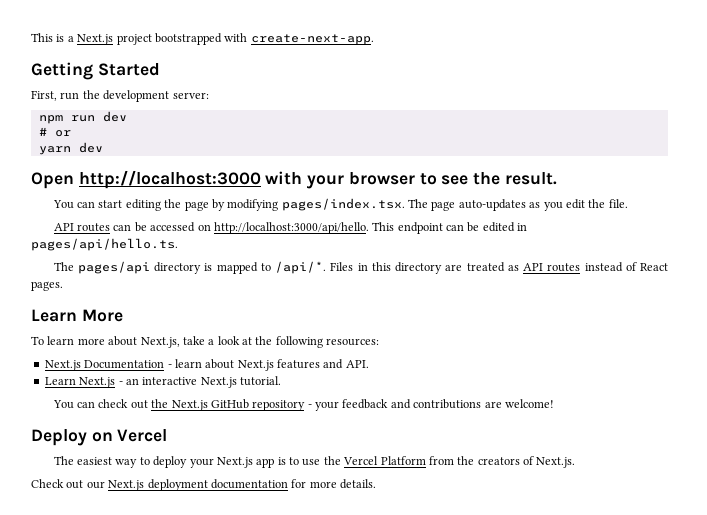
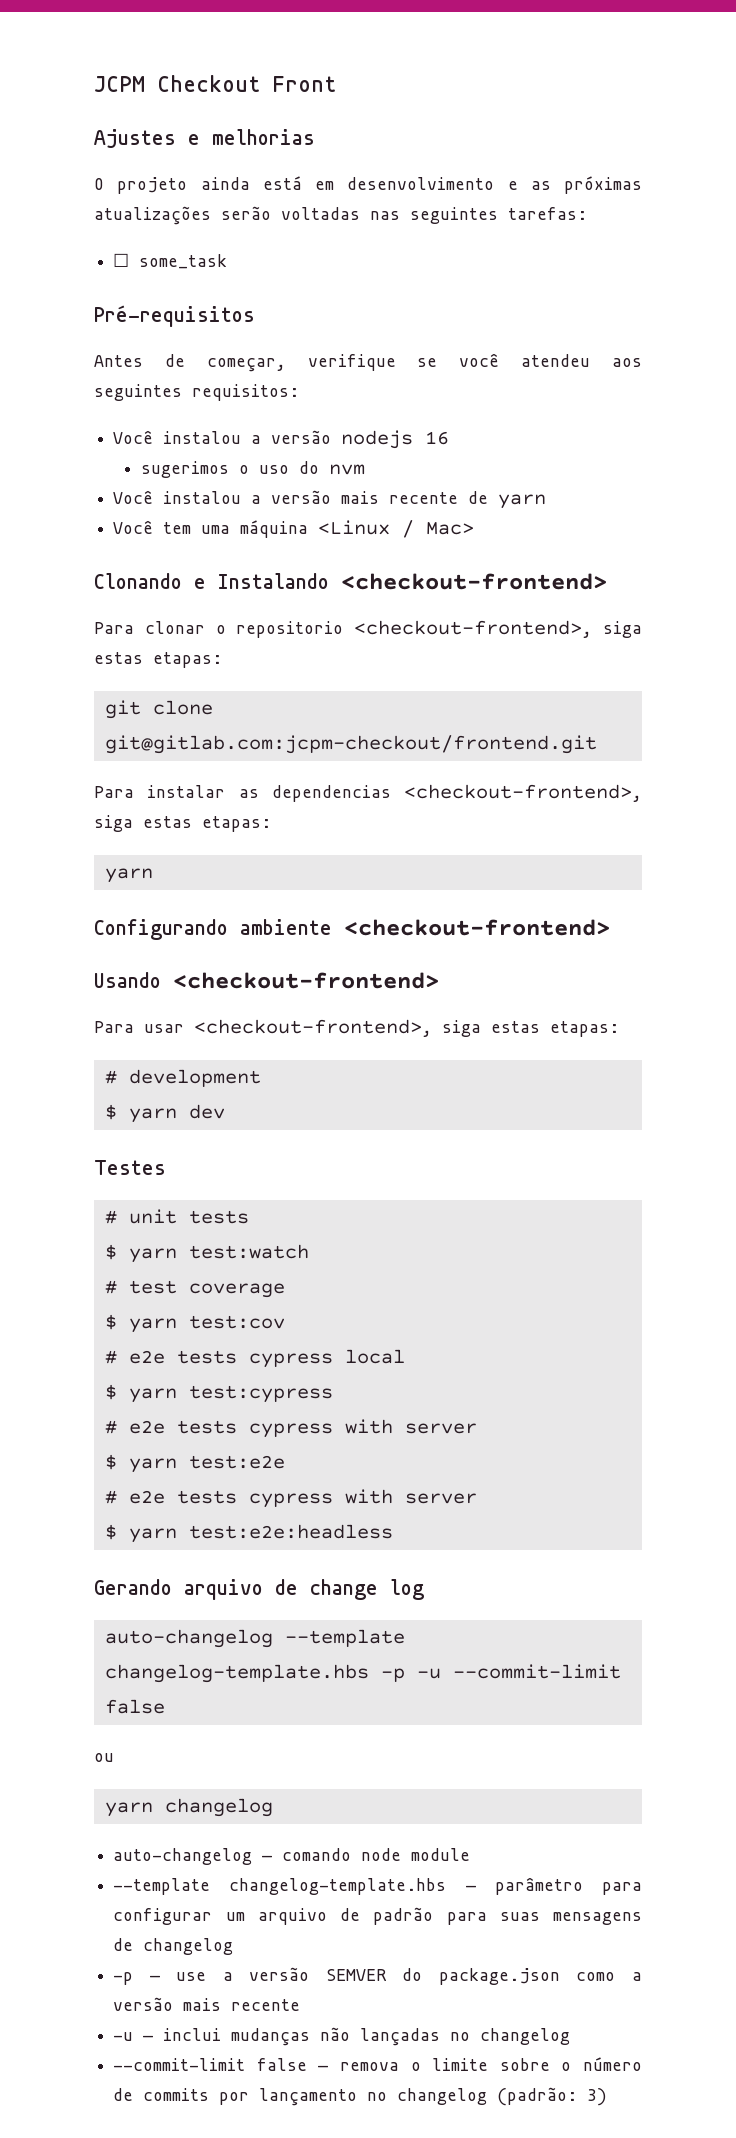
- This is a Next.js project bootstrapped with create-next-app.
- Getting Started
- First, run the development server:
- npm run dev
- # or
- yarn dev
+ JCPM Checkout Front
+ Ajustes e melhorias
+ O projeto ainda está em desenvolvimento e as próximas atualizações serão voltadas nas seguintes tarefas:
+ ☐ some_task
+ Pré-requisitos
+ Antes de começar, verifique se você atendeu aos seguintes requisitos:
+ Você instalou a versão nodejs 16
+ sugerimos o uso do nvm
+ Você instalou a versão mais recente de yarn
+ Você tem uma máquina <Linux / Mac>
+ Clonando e Instalando <checkout-frontend>
+ Para clonar o repositorio <checkout-frontend>, siga estas etapas:
+ git clone git@gitlab.com:jcpm-checkout/frontend.git
+ Para instalar as dependencias <checkout-frontend>, siga estas etapas:
+ yarn
+ Configurando ambiente <checkout-frontend>
+ Usando <checkout-frontend>
+ Para usar <checkout-frontend>, siga estas etapas:
+ # development
+ $ yarn dev
- Open http://localhost:3000 with your browser to see the result.
- You can start editing the page by modifying pages/index.tsx. The page auto-updates as you edit the file.
- API routes can be accessed on http://localhost:3000/api/hello. This endpoint can be edited in pages/api/hello.ts.
- The pages/api directory is mapped to /api/*. Files in this directory are treated as API routes instead of React pages.
- Learn More
- To learn more about Next.js, take a look at the following resources:
- Next.js Documentation - learn about Next.js features and API.
- Learn Next.js - an interactive Next.js tutorial.
- You can check out the Next.js GitHub repository - your feedback and contributions are welcome!
- Deploy on Vercel
- The easiest way to deploy your Next.js app is to use the Vercel Platform from the creators of Next.js.
- Check out our Next.js deployment documentation for more details.
+ Testes
+ # unit tests
+ $ yarn test:watch
+ # test coverage
+ $ yarn test:cov
+ # e2e tests cypress local
+ $ yarn test:cypress
+ # e2e tests cypress with server
+ $ yarn test:e2e
+ # e2e tests cypress with server
+ $ yarn test:e2e:headless
+ Gerando arquivo de change log
+ auto-changelog --template changelog-template.hbs -p -u --commit-limit false
+ ou
+ yarn changelog
+ auto-changelog — comando node module
+ --template changelog-template.hbs — parâmetro para configurar um arquivo de padrão para suas mensagens de changelog
+ -p — use a versão SEMVER do package.json como a versão mais recente
+ -u — inclui mudanças não lançadas no changelog
+ --commit-limit false — remova o limite sobre o número de commits por lançamento no changelog (padrão: 3)

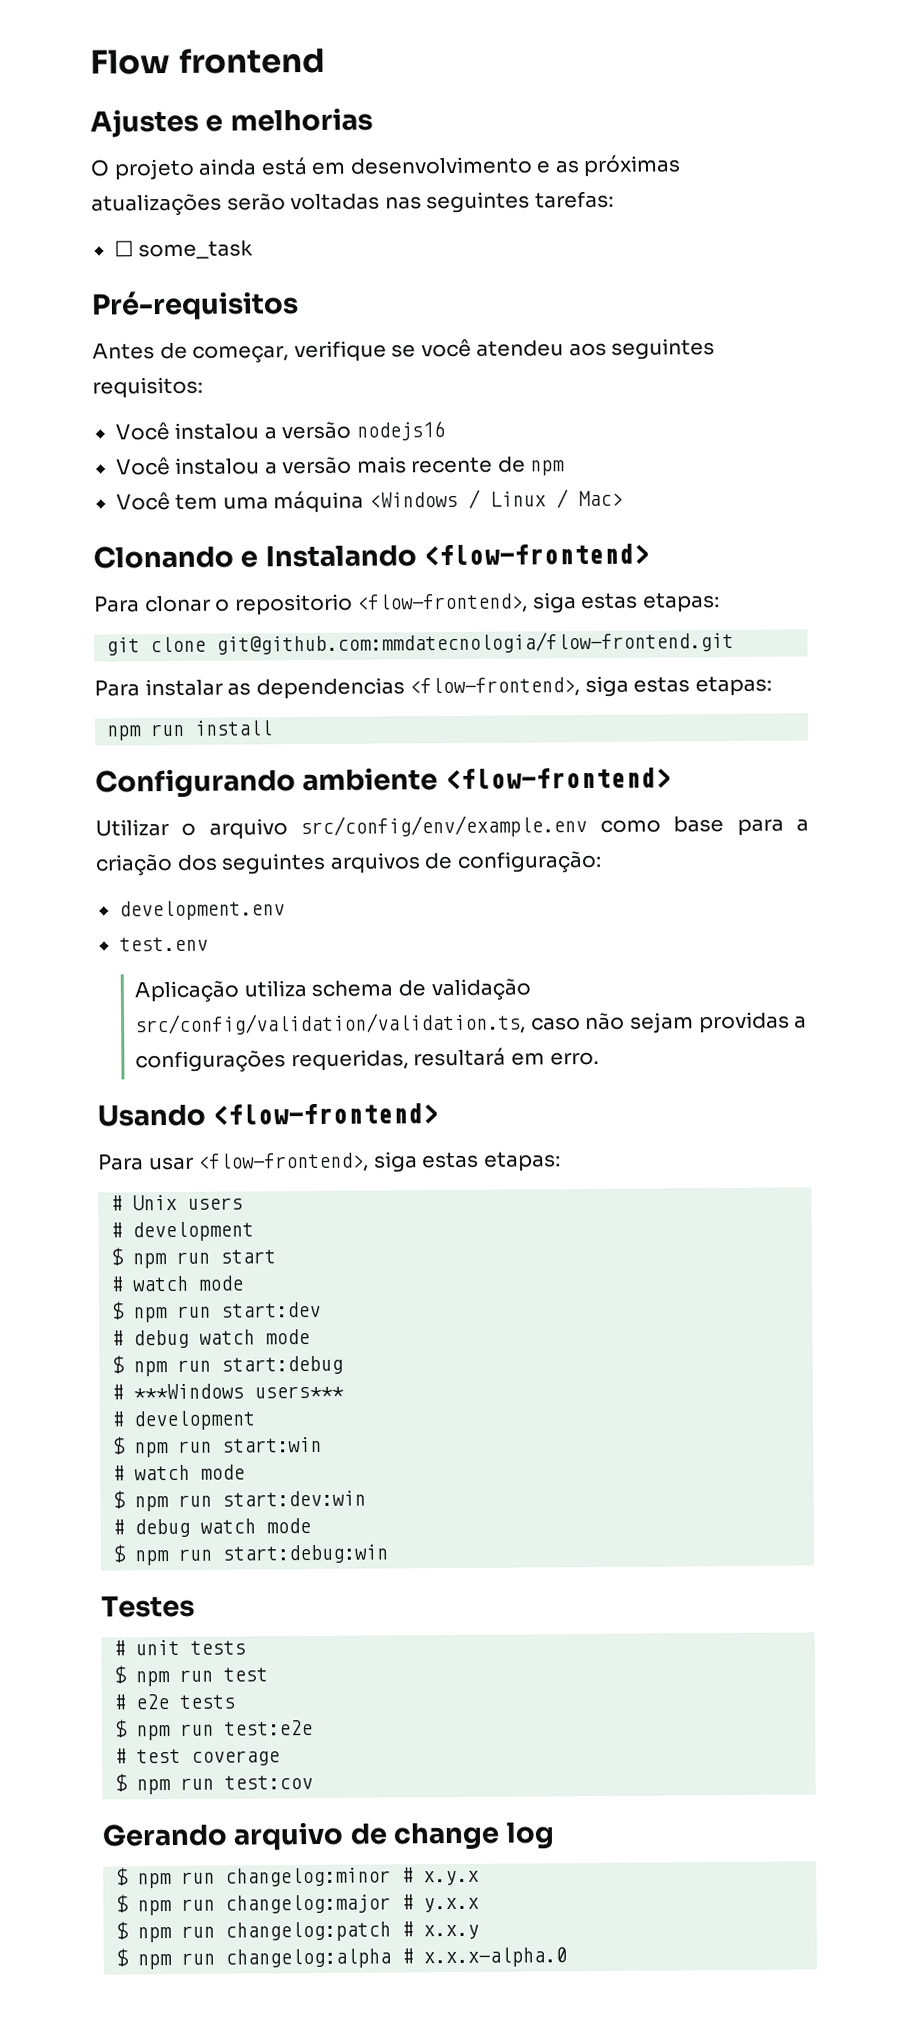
- JCPM Checkout Front
+ Flow frontend
- Você instalou a versão nodejs 16
- sugerimos o uso do nvm
+ Você instalou a versão nodejs16
- Você instalou a versão mais recente de yarn
+ Você instalou a versão mais recente de npm
- Você tem uma máquina <Linux / Mac>
+ Você tem uma máquina <Windows / Linux / Mac>
- Clonando e Instalando <checkout-frontend>
+ Clonando e Instalando <flow-frontend>
- Para clonar o repositorio <checkout-frontend>, siga estas etapas:
+ Para clonar o repositorio <flow-frontend>, siga estas etapas:
- git clone git@gitlab.com:jcpm-checkout/frontend.git
+ git clone git@github.com:mmdatecnologia/flow-frontend.git
- Para instalar as dependencias <checkout-frontend>, siga estas etapas:
- yarn
+ Para instalar as dependencias <flow-frontend>, siga estas etapas:
+ npm run install
- Configurando ambiente <checkout-frontend>
+ Configurando ambiente <flow-frontend>
+ Utilizar o arquivo src/config/env/example.env como base para a criação dos seguintes arquivos de configuração:
+ development.env
+ test.env
+ Aplicação utiliza schema de validação src/config/validation/validation.ts, caso não sejam providas a configurações requeridas, resultará em erro.
- Usando <checkout-frontend>
+ Usando <flow-frontend>
- Para usar <checkout-frontend>, siga estas etapas:
+ Para usar <flow-frontend>, siga estas etapas:
+ # Unix users
  # development
- $ yarn dev
+ $ npm run start
+ # watch mode
+ $ npm run start:dev
+ # debug watch mode
+ $ npm run start:debug
+ # ***Windows users***
+ # development
+ $ npm run start:win
+ # watch mode
+ $ npm run start:dev:win
+ # debug watch mode
+ $ npm run start:debug:win
- $ yarn test:watch
+ $ npm run test
+ # e2e tests
+ $ npm run test:e2e
- $ yarn test:cov
+ $ npm run test:cov
- # e2e tests cypress local
- $ yarn test:cypress
- # e2e tests cypress with server
- $ yarn test:e2e
- # e2e tests cypress with server
- $ yarn test:e2e:headless
- auto-changelog --template changelog-template.hbs -p -u --commit-limit false
- ou
- yarn changelog
- auto-changelog — comando node module
- --template changelog-template.hbs — parâmetro para configurar um arquivo de padrão para suas mensagens de changelog
- -p — use a versão SEMVER do package.json como a versão mais recente
- -u — inclui mudanças não lançadas no changelog
- --commit-limit false — remova o limite sobre o número de commits por lançamento no changelog (padrão: 3)
+ $ npm run changelog:minor # x.y.x
+ $ npm run changelog:major # y.x.x
+ $ npm run changelog:patch # x.x.y
+ $ npm run changelog:alpha # x.x.x-alpha.0

